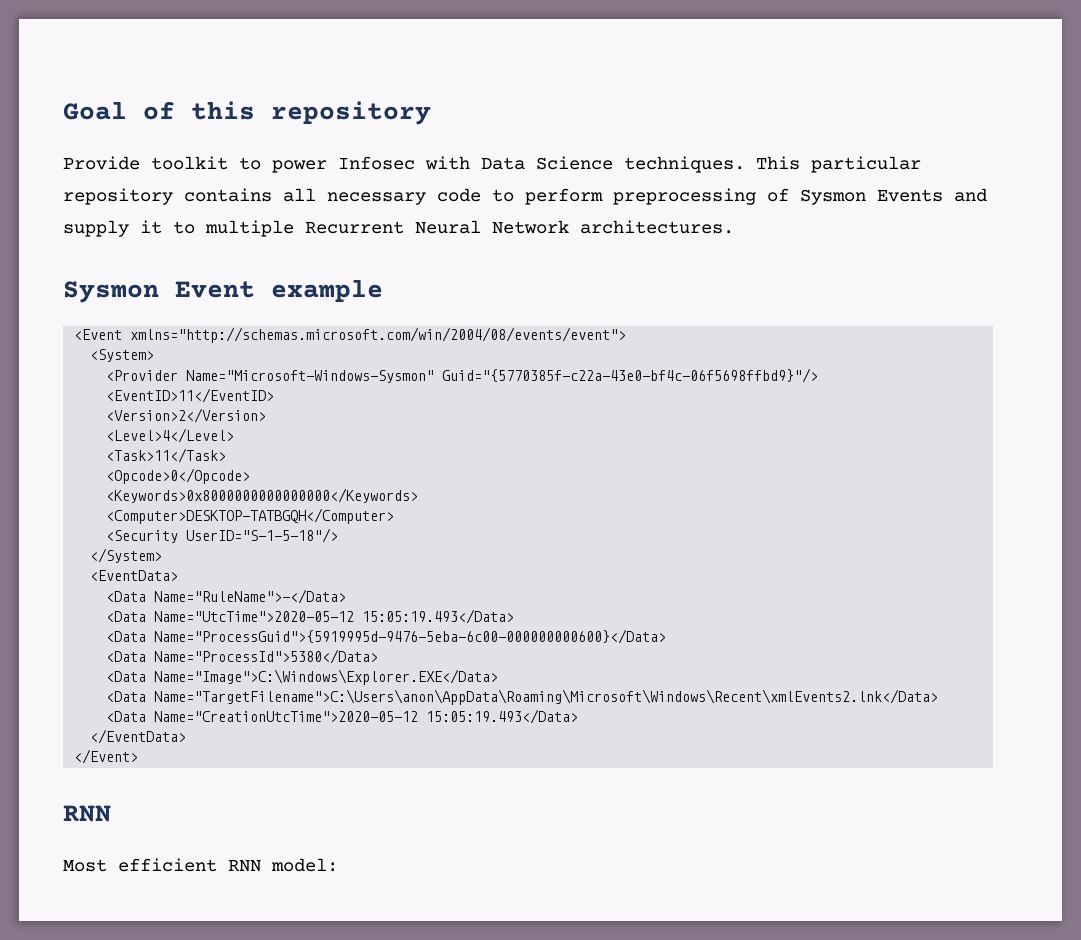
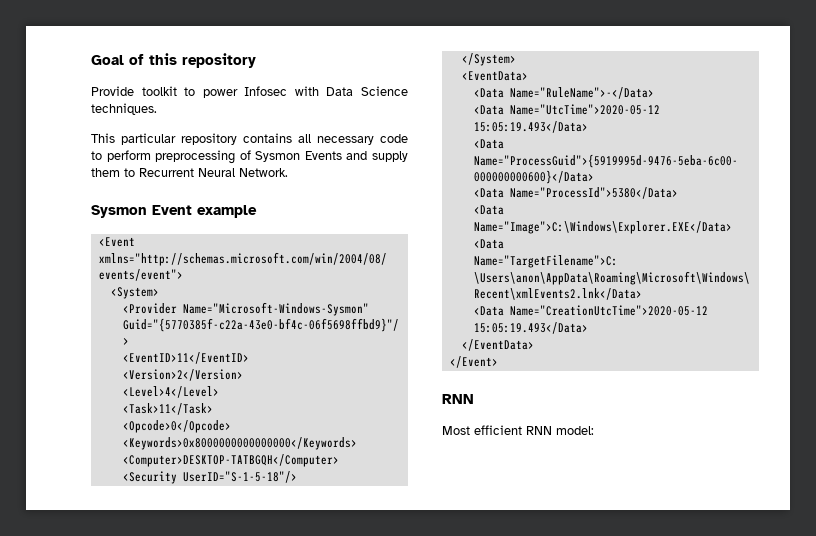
- Provide toolkit to power Infosec with Data Science techniques. This particular repository contains all necessary code to perform preprocessing of Sysmon Events and supply it to multiple Recurrent Neural Network architectures.
+ Provide toolkit to power Infosec with Data Science techniques.
+ This particular repository contains all necessary code to perform preprocessing of Sysmon Events and supply them to Recurrent Neural Network.

